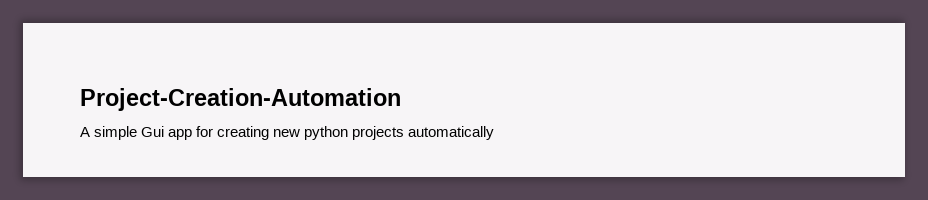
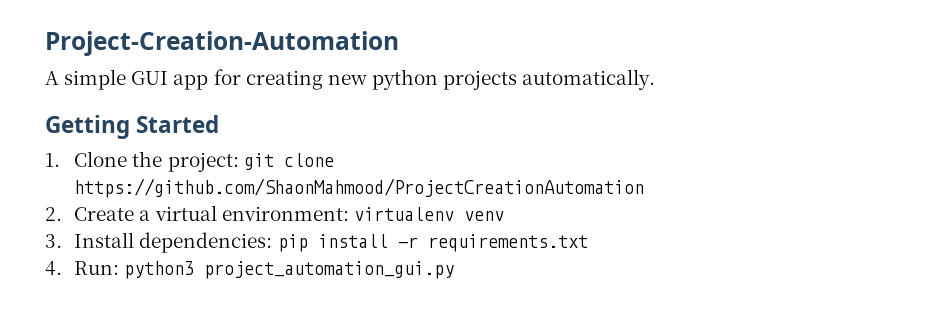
- A simple Gui app for creating new python projects automatically
+ A simple GUI app for creating new python projects automatically.
+ Getting Started
+ 1. Clone the project: git clone https://github.com/ShaonMahmood/ProjectCreationAutomation
+ 2. Create a virtual environment: virtualenv venv
+ 3. Install dependencies: pip install -r requirements.txt
+ 4. Run: python3 project_automation_gui.py

